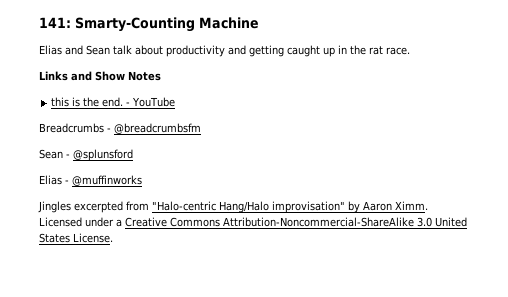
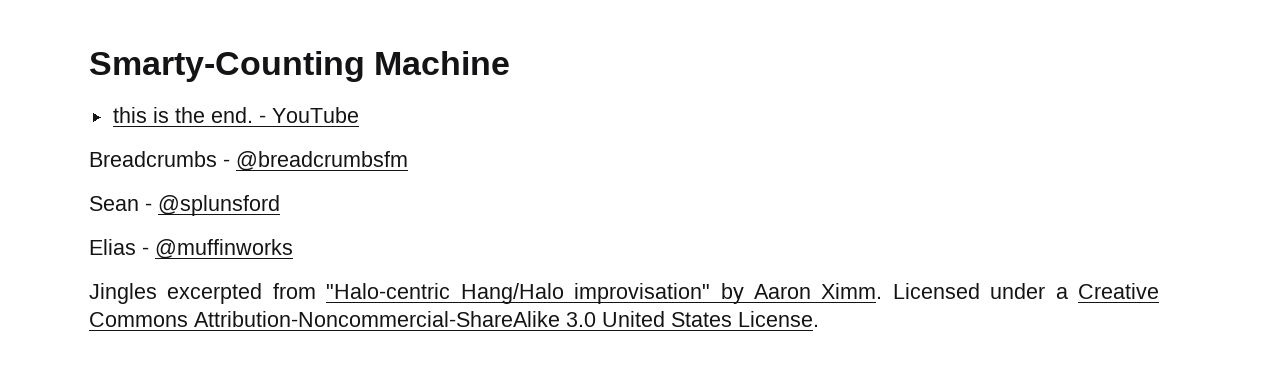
- 141: Smarty-Counting Machine
+ Smarty-Counting Machine
- Elias and Sean talk about productivity and getting caught up in the rat race.
- Links and Show Notes

